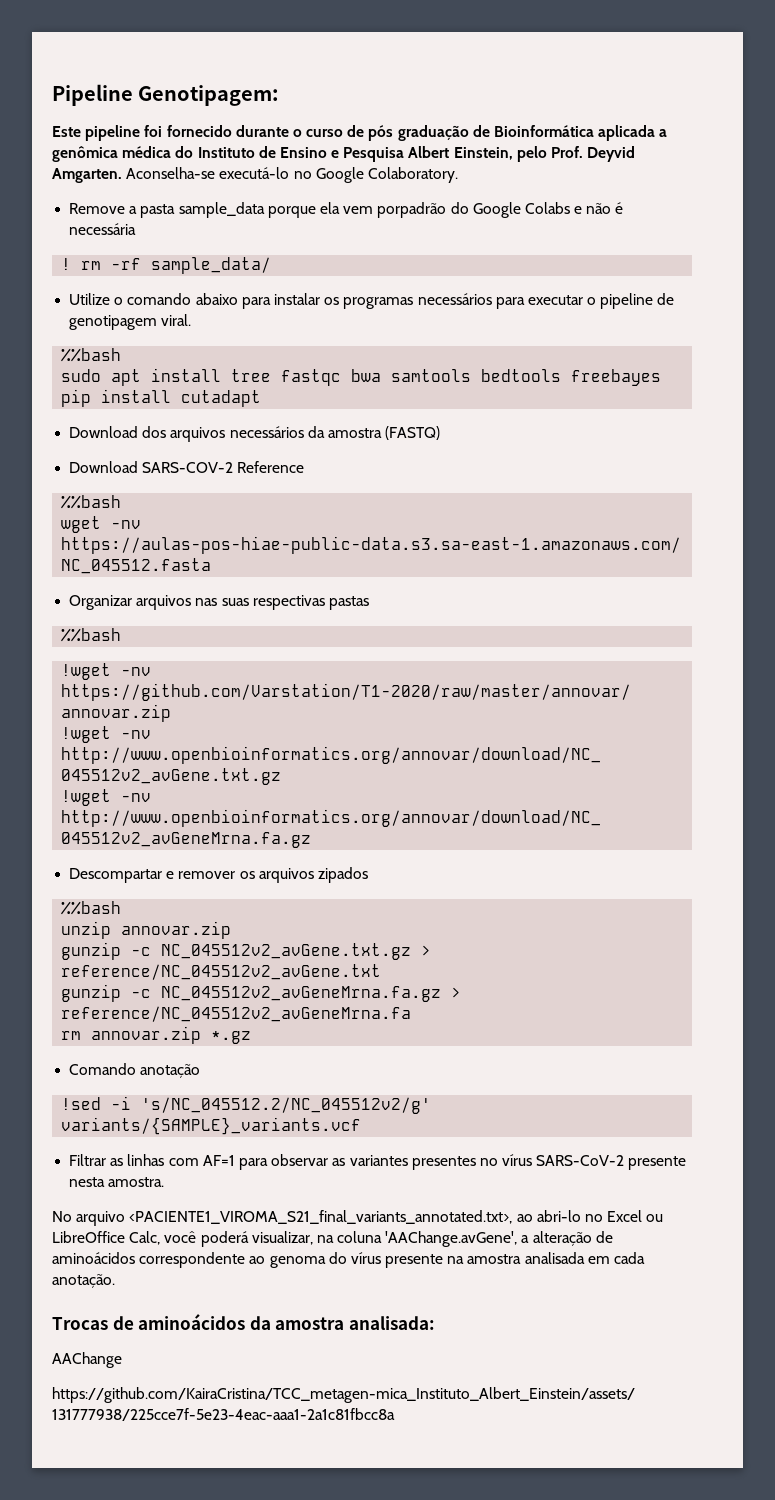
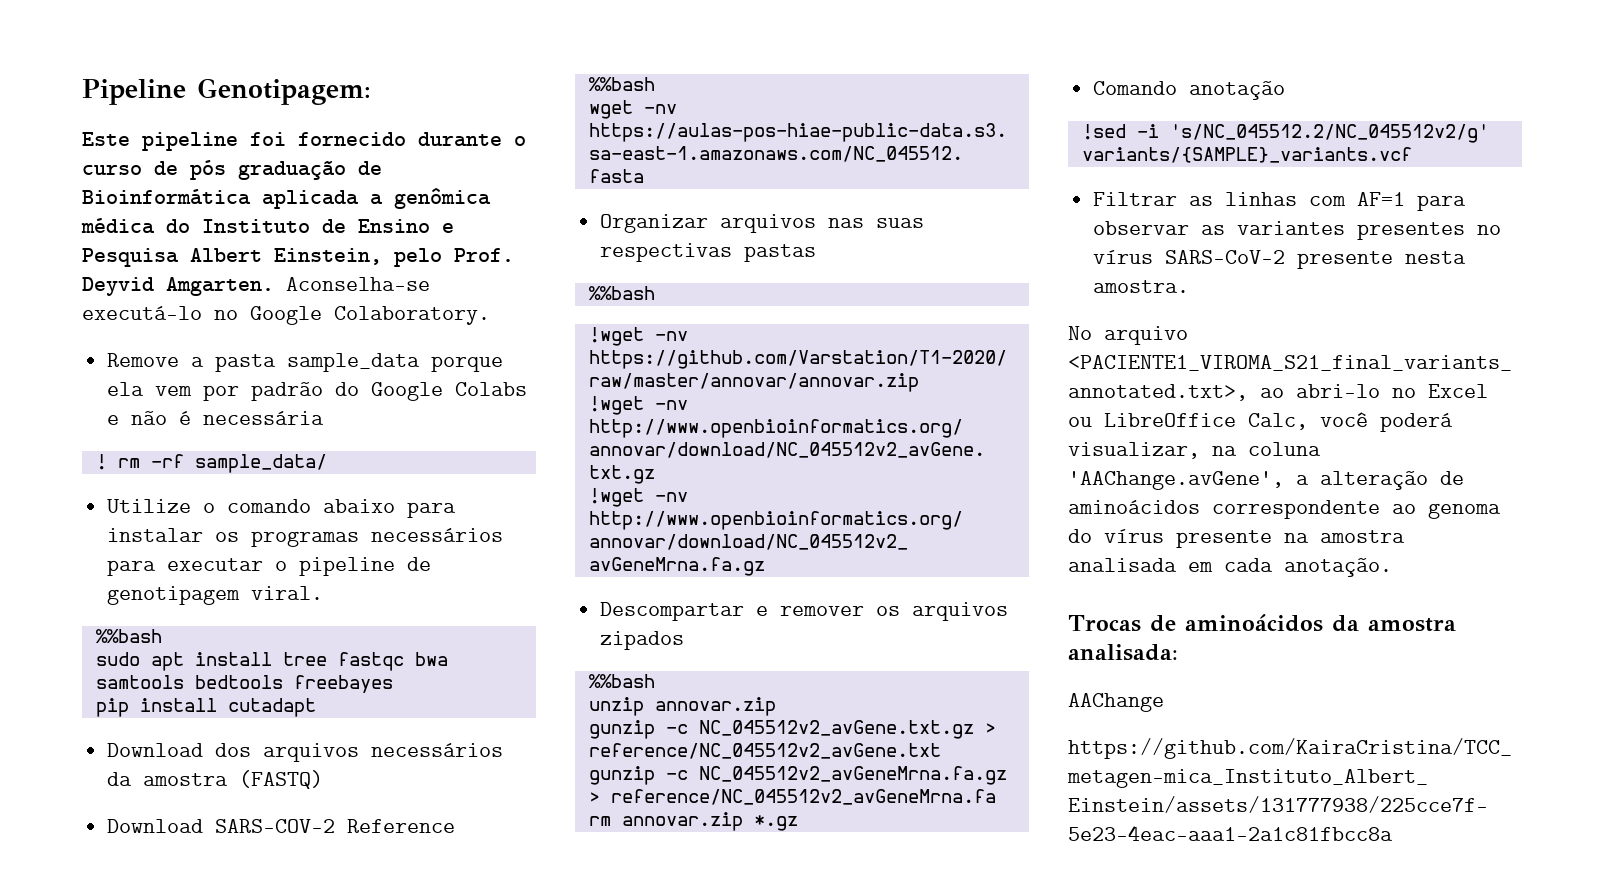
- Remove a pasta sample_data porque ela vem porpadrão do Google Colabs e não é necessária
+ Remove a pasta sample_data porque ela vem por padrão do Google Colabs e não é necessária

